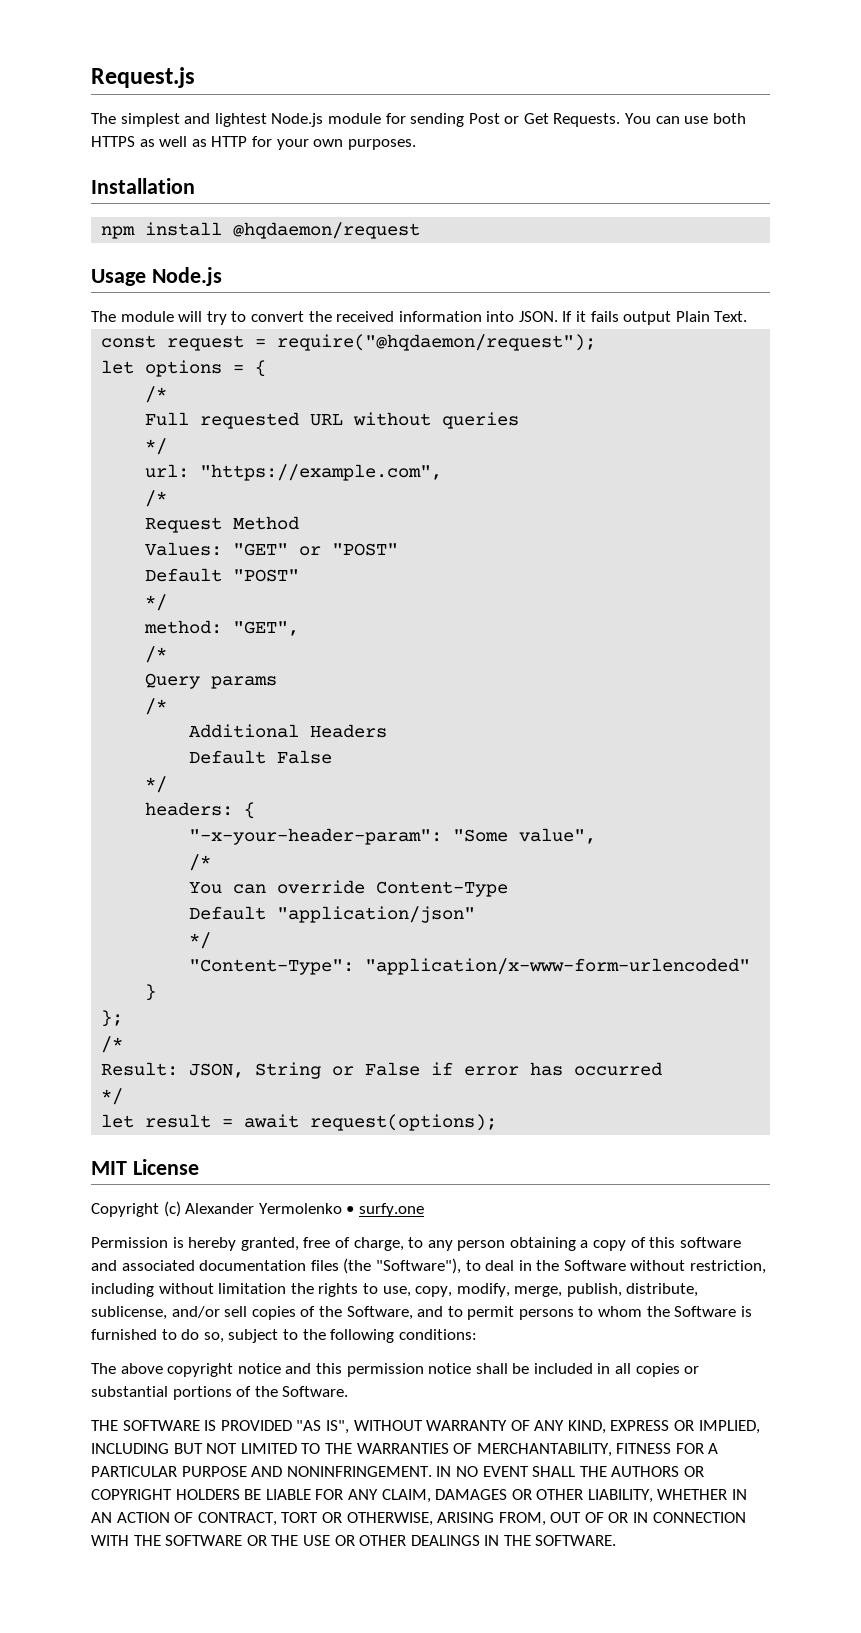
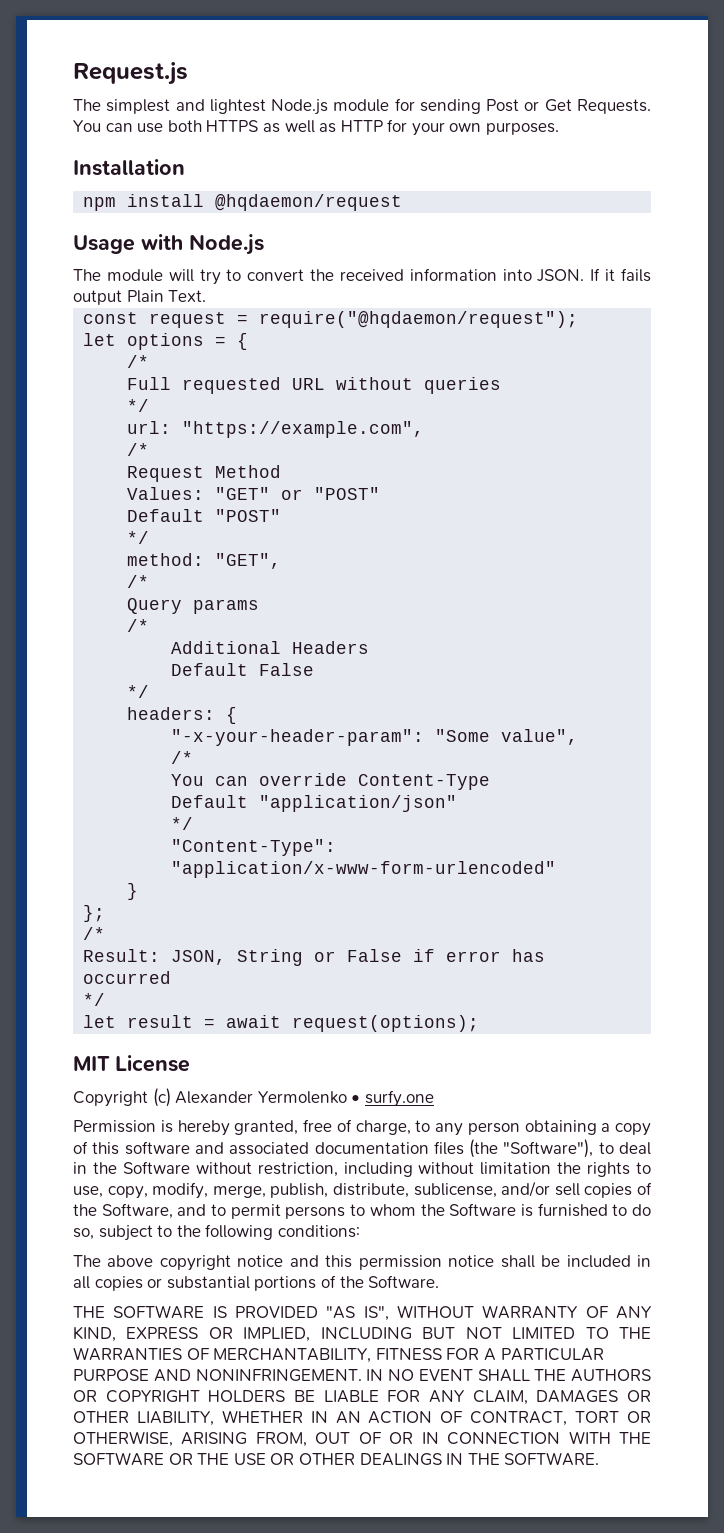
- Usage Node.js
+ Usage with Node.js

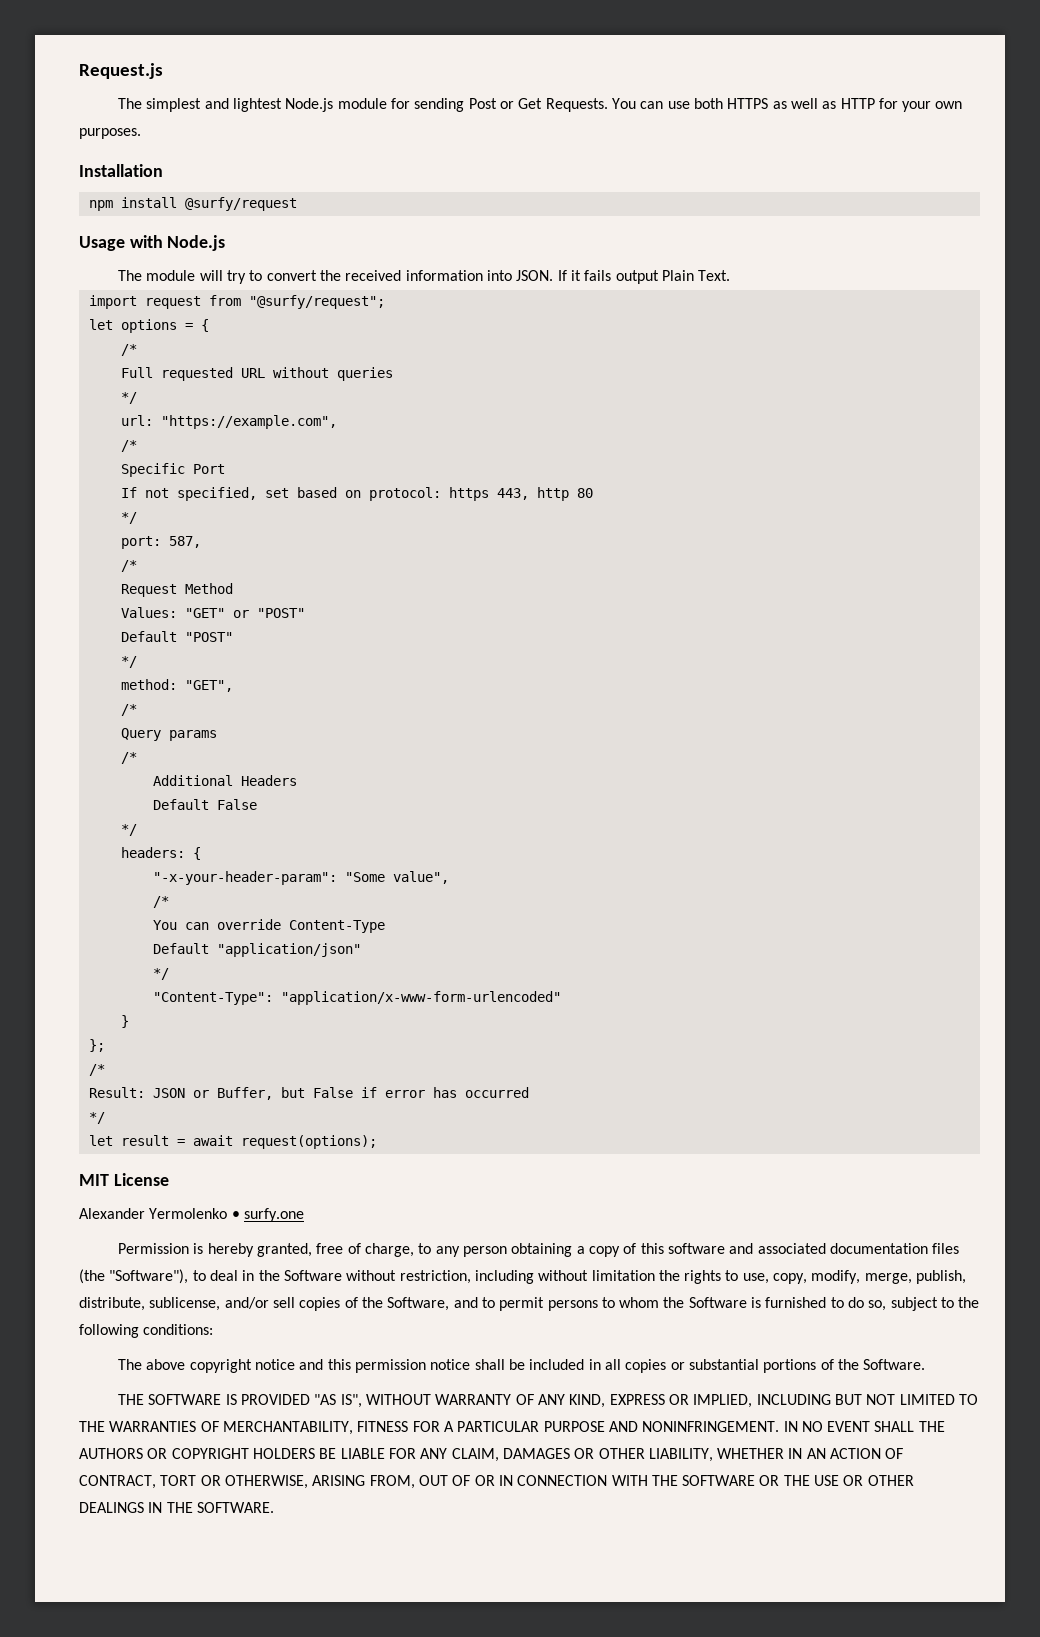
- npm install @hqdaemon/request
+ npm install @surfy/request
- const request = require("@hqdaemon/request");
+ import request from "@surfy/request";
+ Specific Port
+ If not specified, set based on protocol: https 443, http 80
+ */
+ port: 587,
+ /*
- Result: JSON, String or False if error has occurred
+ Result: JSON or Buffer, but False if error has occurred
- Copyright (c) Alexander Yermolenko • surfy.one
+ Alexander Yermolenko • surfy.one

